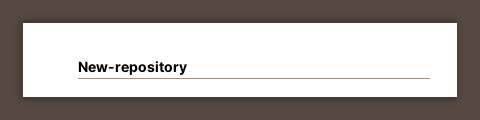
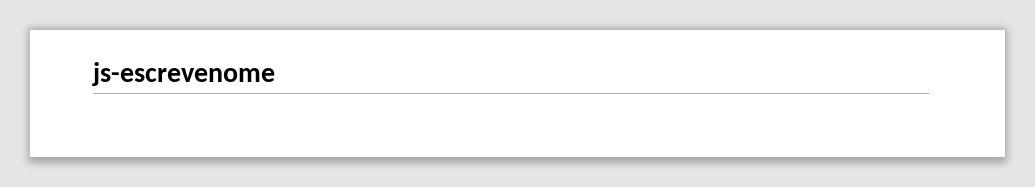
- New-repository
+ js-escrevenome

